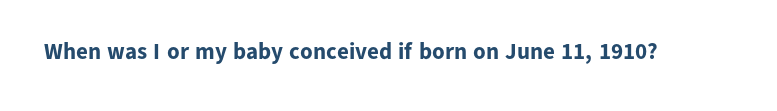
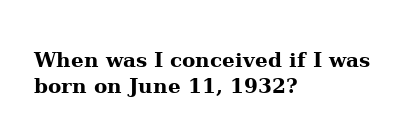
- When was I or my baby conceived if born on June 11, 1910?
+ When was I conceived if I was born on June 11, 1932?

